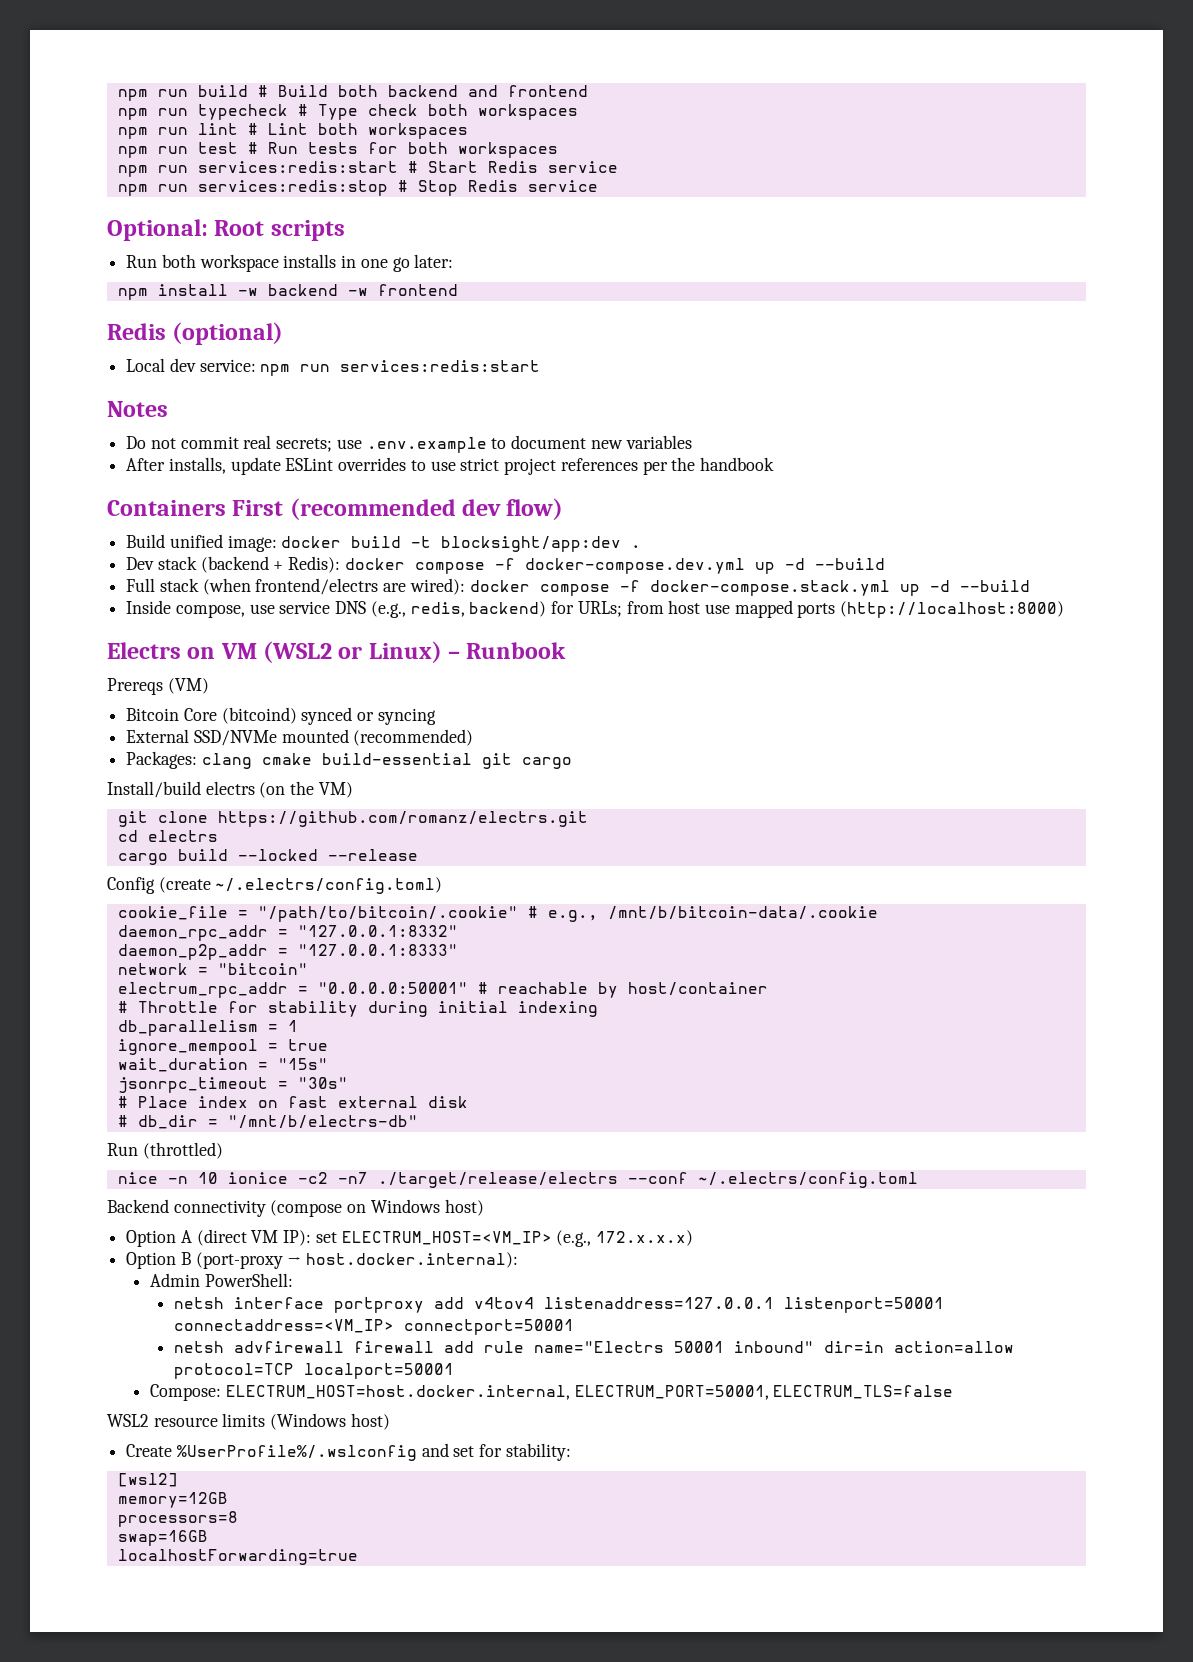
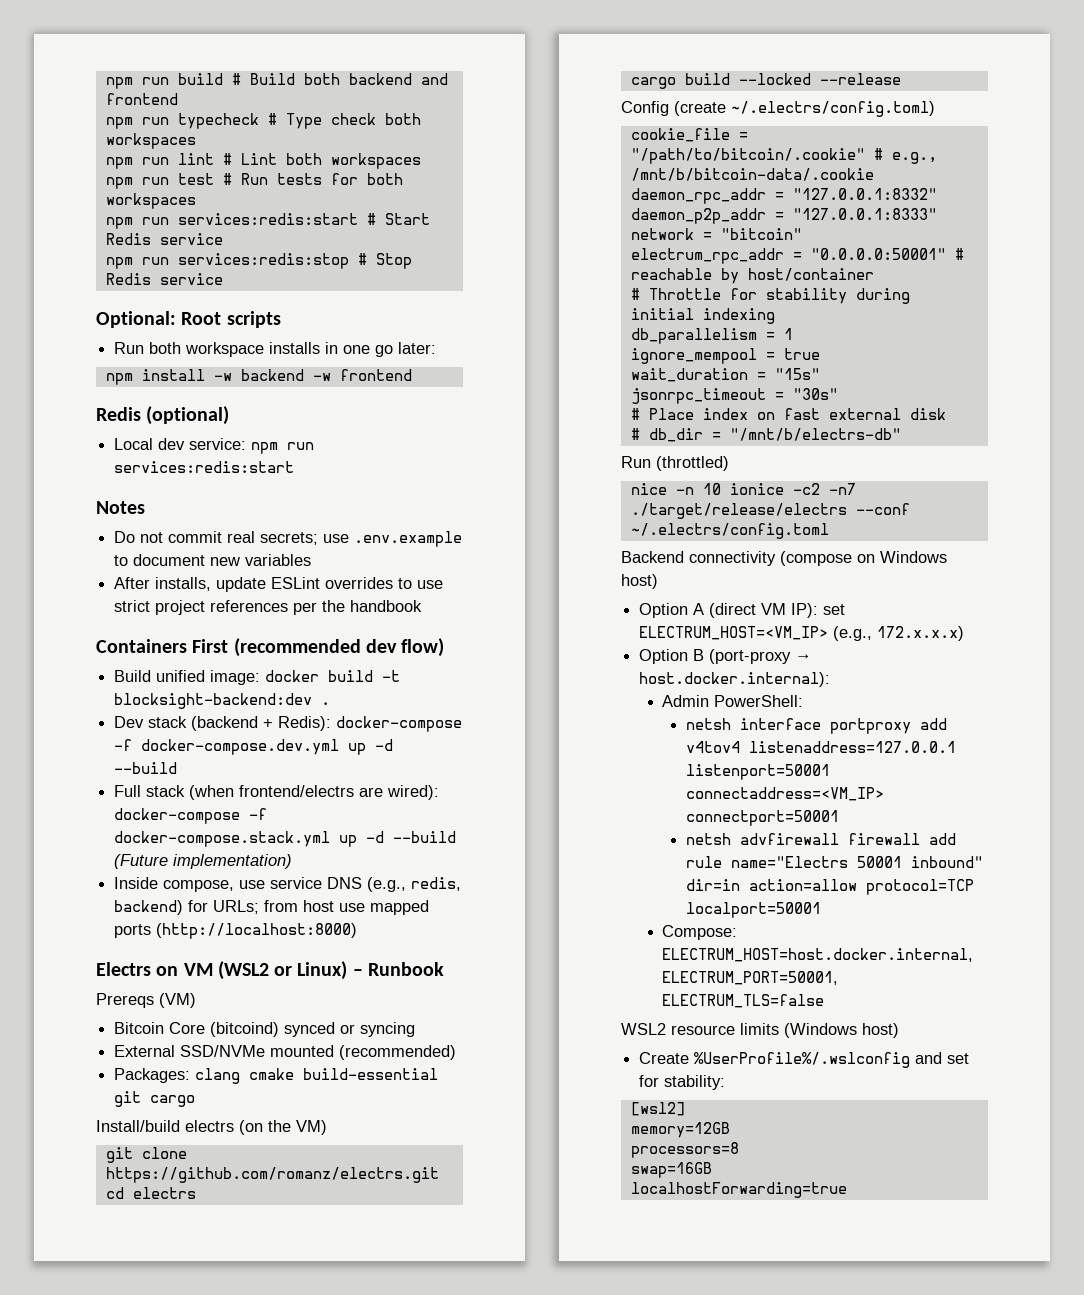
- Build unified image: docker build -t blocksight/app:dev .
+ Build unified image: docker build -t blocksight-backend:dev .
- Dev stack (backend + Redis): docker compose -f docker-compose.dev.yml up -d --build
+ Dev stack (backend + Redis): docker-compose -f docker-compose.dev.yml up -d --build
- Full stack (when frontend/electrs are wired): docker compose -f docker-compose.stack.yml up -d --build
+ Full stack (when frontend/electrs are wired): docker-compose -f docker-compose.stack.yml up -d --build (Future implementation)

